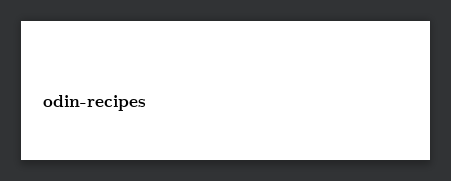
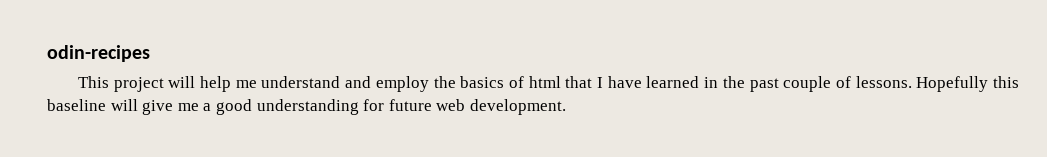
+ This project will help me understand and employ the basics of html that I have learned in the past couple of lessons. Hopefully this baseline will give me a good understanding for future web development.

